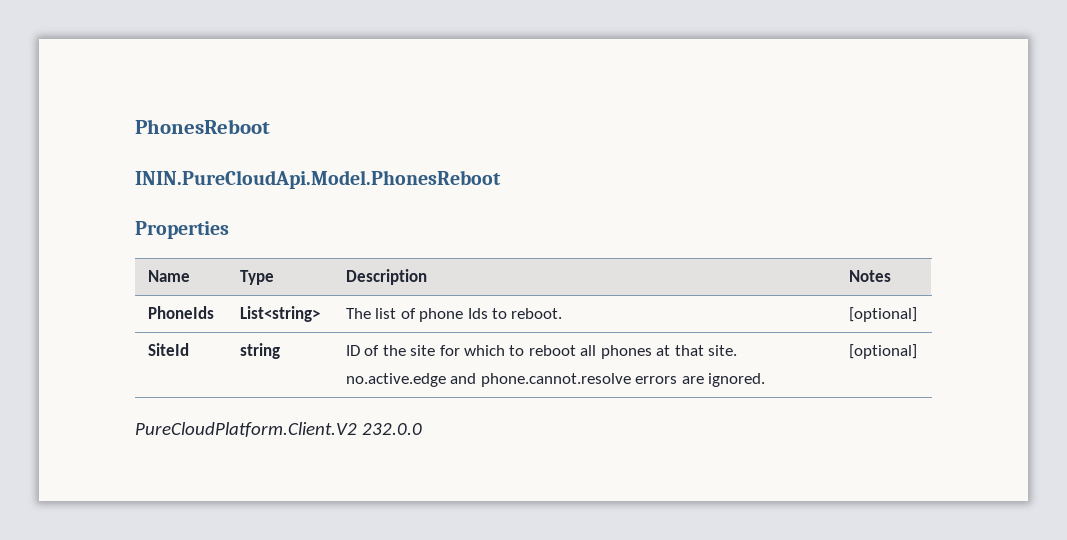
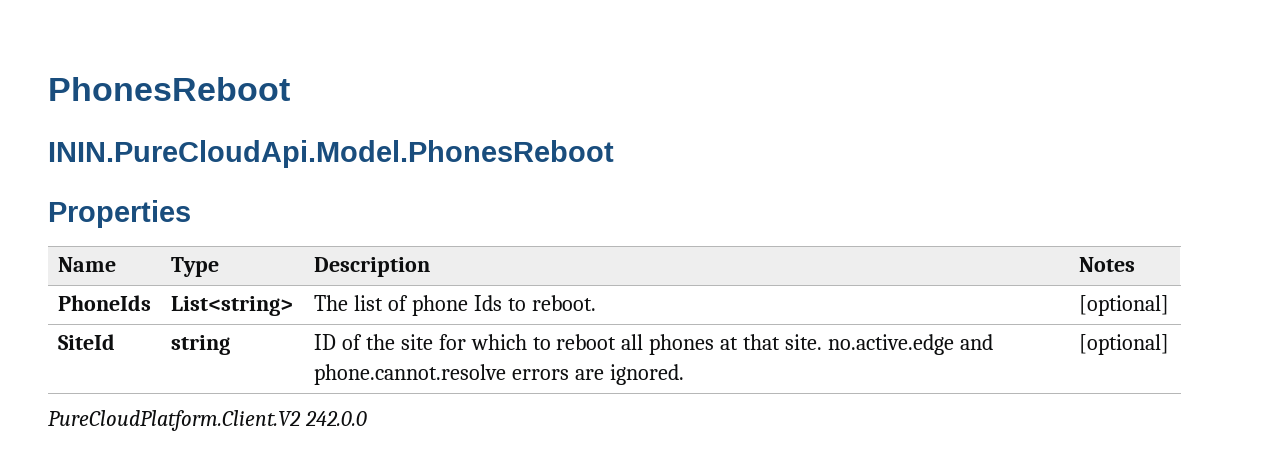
- PureCloudPlatform.Client.V2 232.0.0
+ PureCloudPlatform.Client.V2 242.0.0

